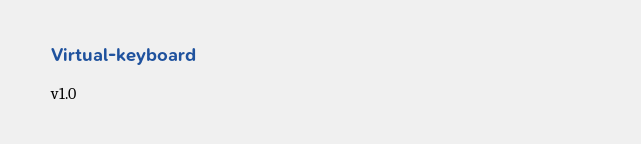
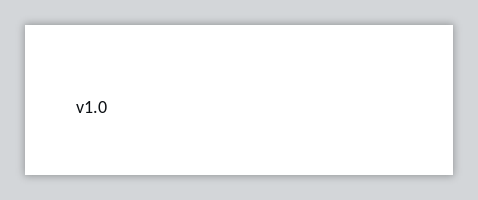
- Virtual-keyboard

